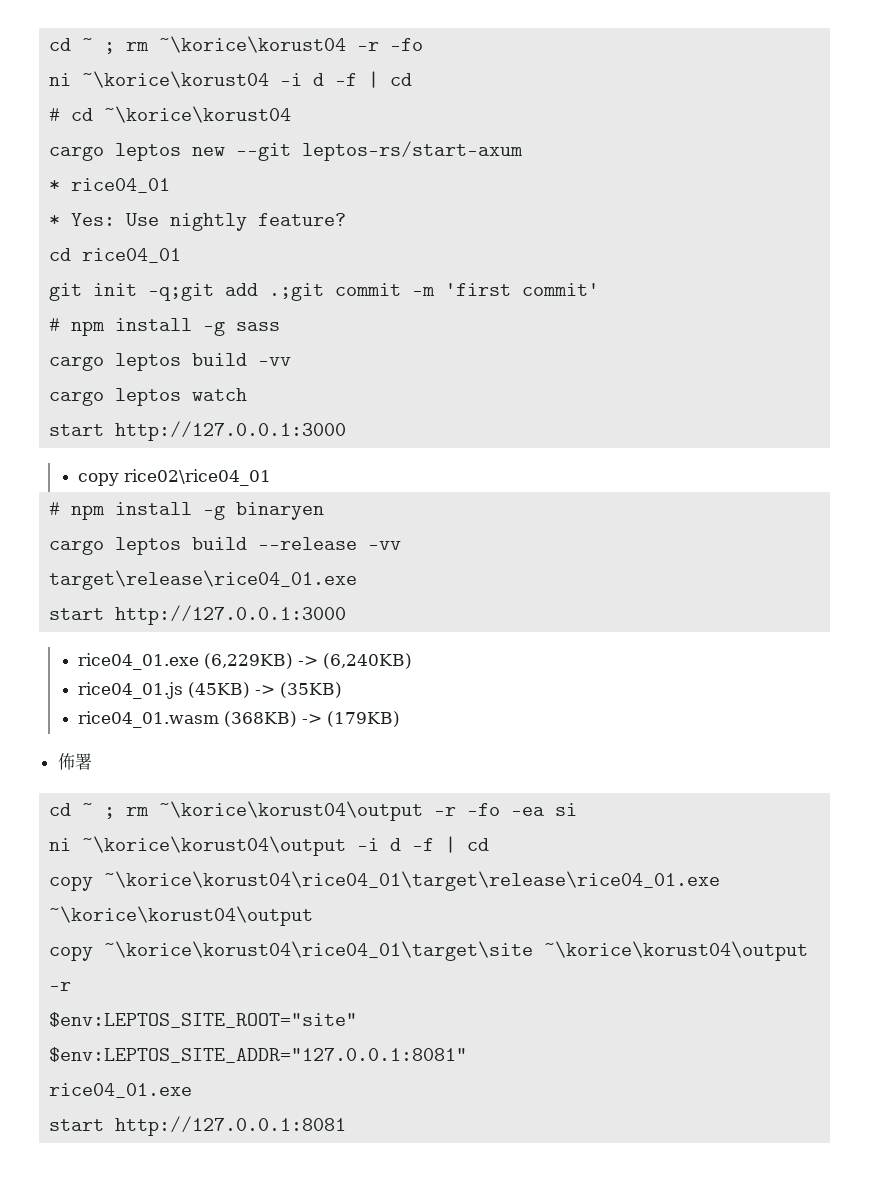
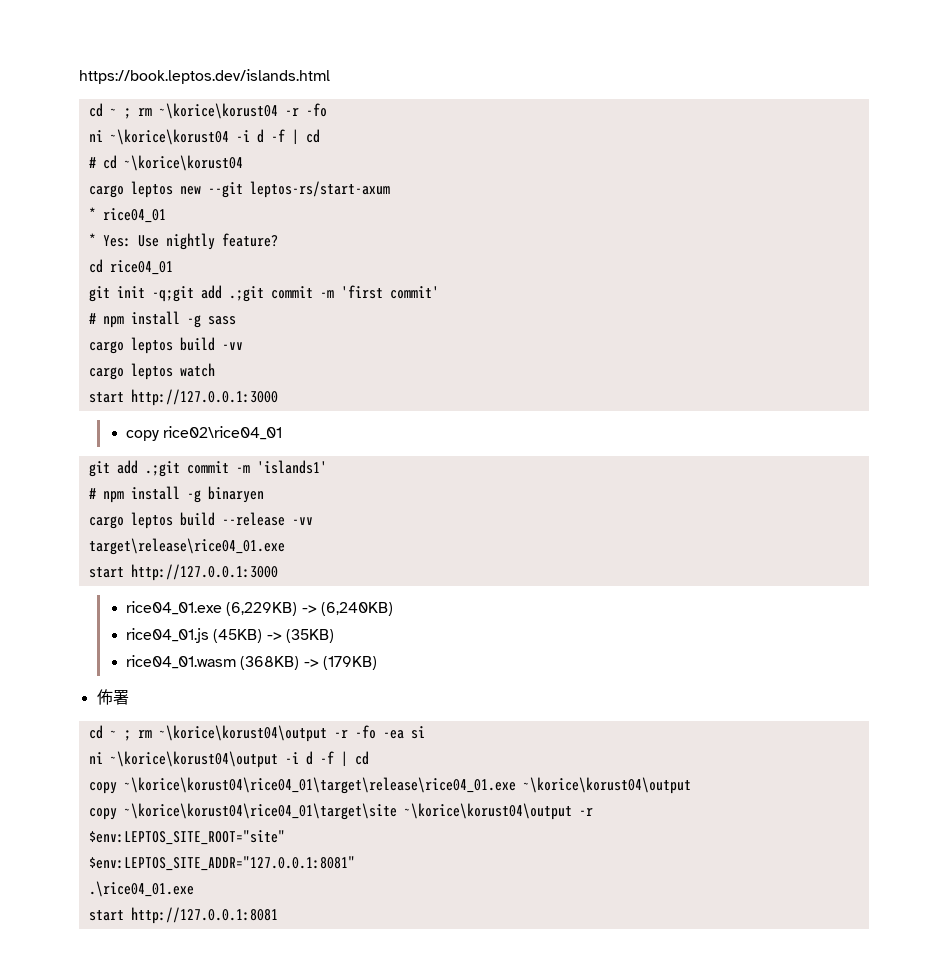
+ https://book.leptos.dev/islands.html
+ git add .;git commit -m 'islands1'
  $env:LEPTOS_SITE_ADDR="127.0.0.1:8081"
- rice04_01.exe
+ .\rice04_01.exe

